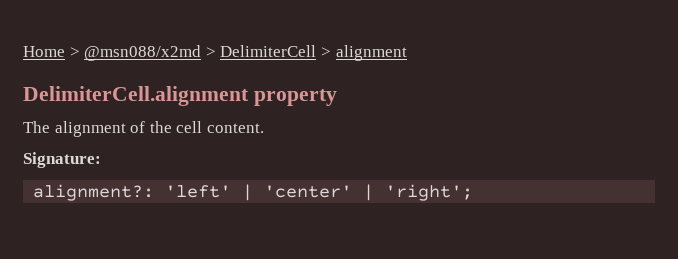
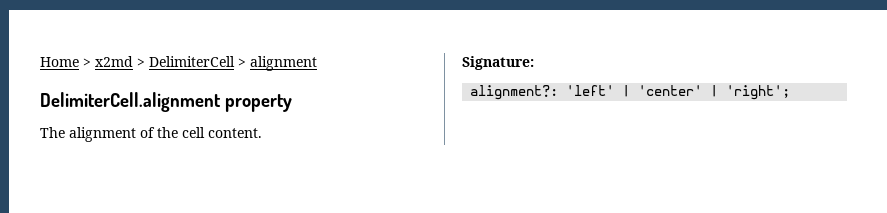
- Home > @msn088/x2md > DelimiterCell > alignment
+ Home > x2md > DelimiterCell > alignment

